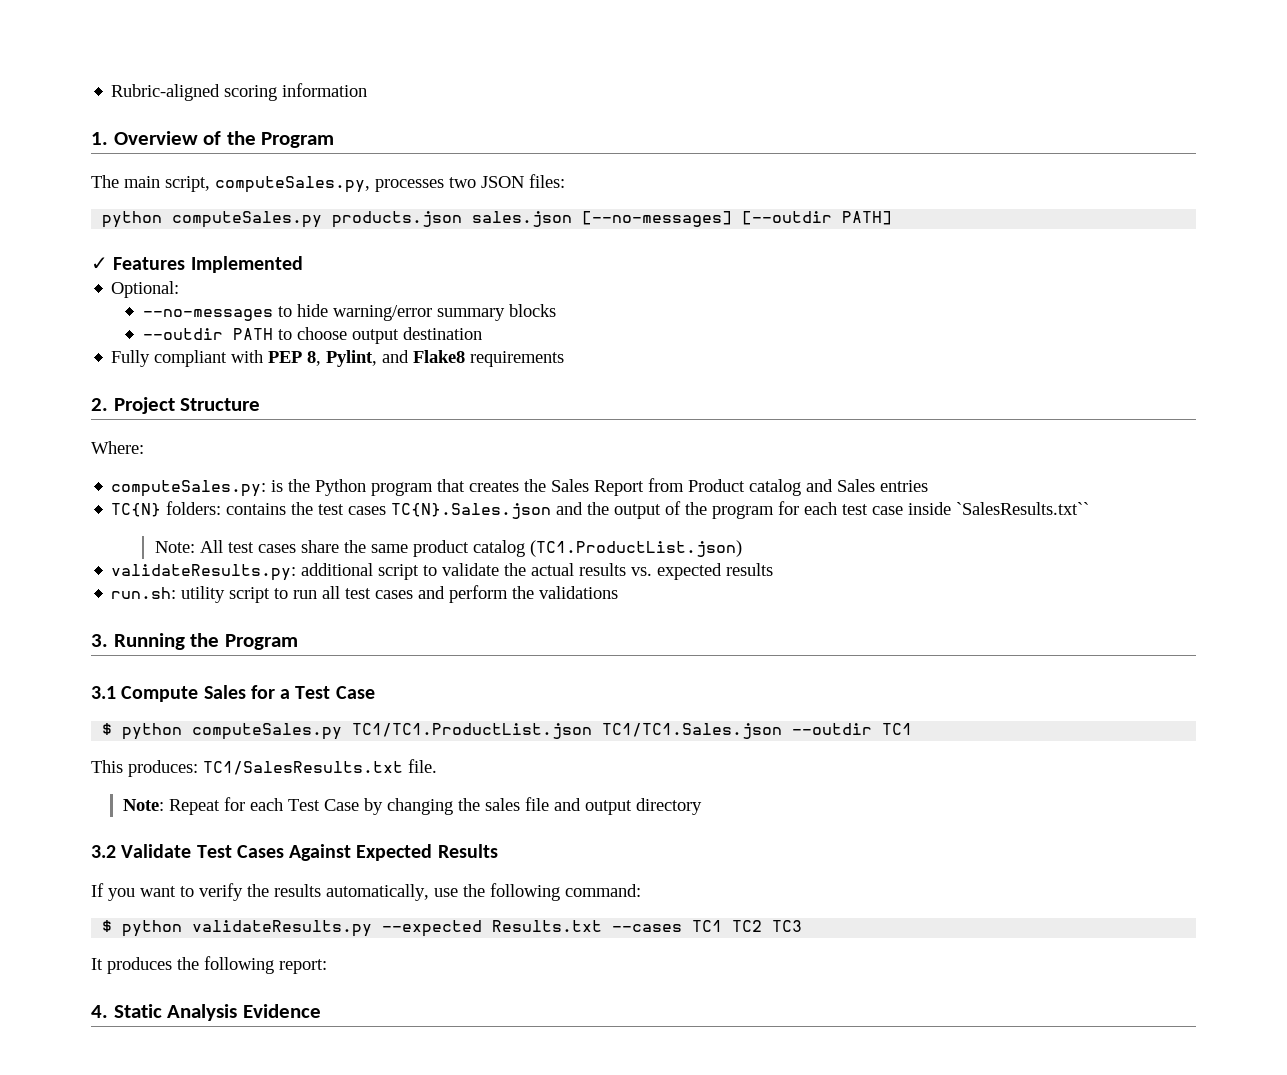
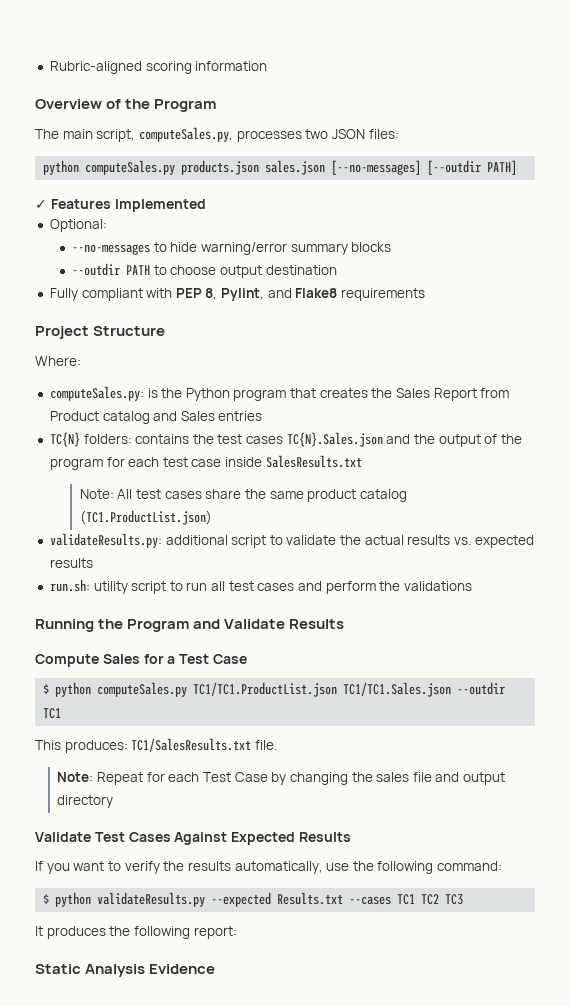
- 1. Overview of the Program
+ Overview of the Program
- 2. Project Structure
+ Project Structure
- TC{N} folders: contains the test cases TC{N}.Sales.json and the output of the program for each test case inside `SalesResults.txt``
+ TC{N} folders: contains the test cases TC{N}.Sales.json and the output of the program for each test case inside SalesResults.txt
- 3. Running the Program
- 3.1 Compute Sales for a Test Case
+ Running the Program and Validate Results
+ Compute Sales for a Test Case
- 3.2 Validate Test Cases Against Expected Results
+ Validate Test Cases Against Expected Results
- 4. Static Analysis Evidence
+ Static Analysis Evidence

